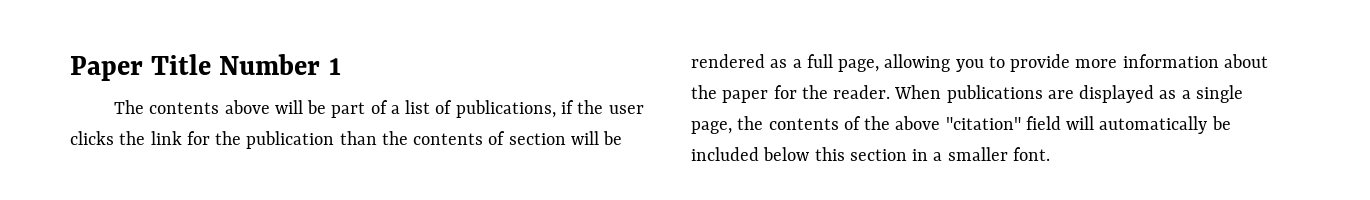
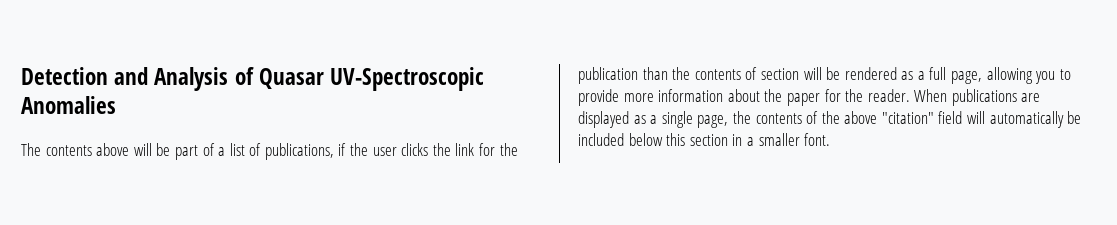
- Paper Title Number 1
+ Detection and Analysis of Quasar UV-Spectroscopic Anomalies

